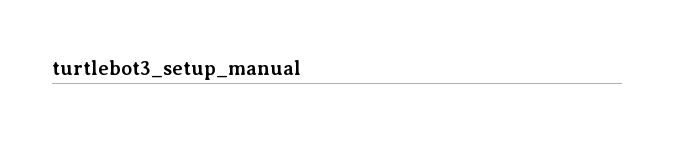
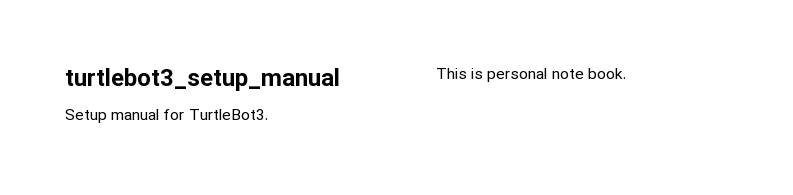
+ Setup manual for TurtleBot3.
+ This is personal note book.

